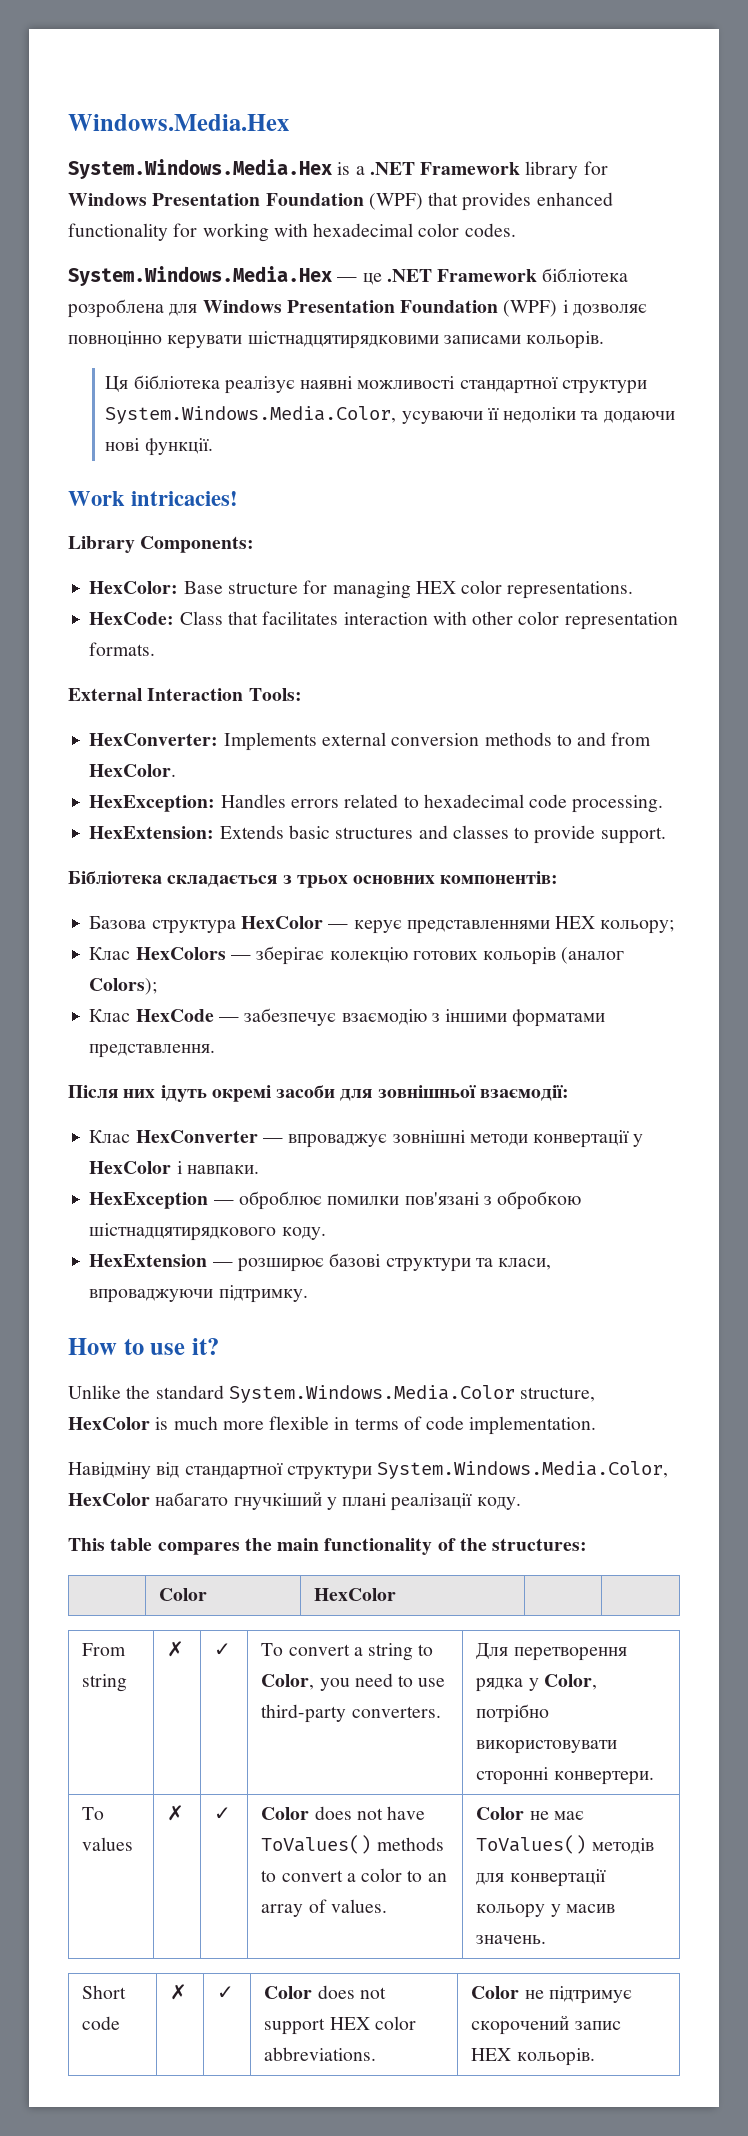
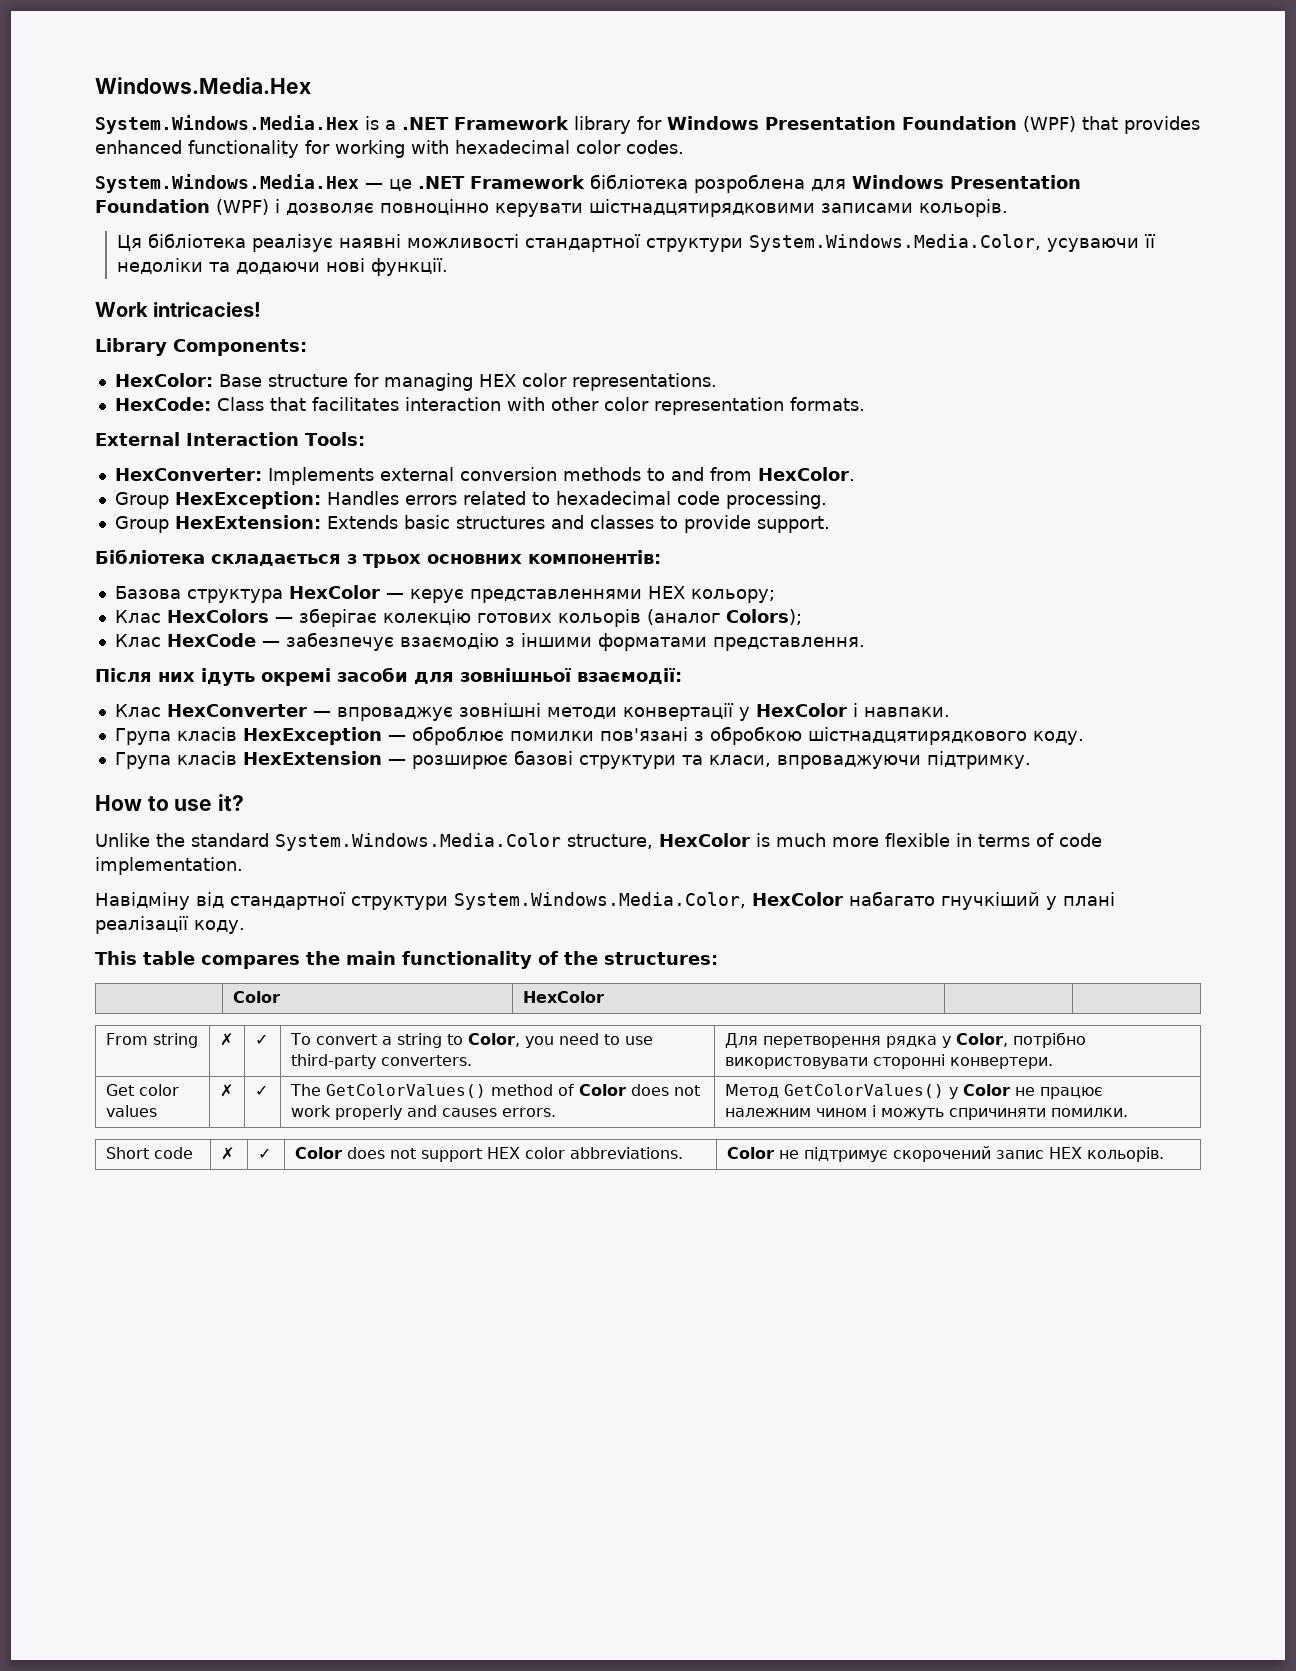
- HexException: Handles errors related to hexadecimal code processing.
+ Group HexException: Handles errors related to hexadecimal code processing.
- HexExtension: Extends basic structures and classes to provide support.
+ Group HexExtension: Extends basic structures and classes to provide support.
- HexException — оброблює помилки пов'язані з обробкою шістнадцятирядкового коду.
+ Група класів HexException — оброблює помилки пов'язані з обробкою шістнадцятирядкового коду.
- HexExtension — розширює базові структури та класи, впроваджуючи підтримку.
+ Група класів HexExtension — розширює базові структури та класи, впроваджуючи підтримку.
- To values | ✗ | ✓ | Color does not have ToValues() methods to convert a color to an array of values. | Color не має ToValues() методів для конвертації кольору у масив значень.
+ Get color values | ✗ | ✓ | The GetColorValues() method of Color does not work properly and causes errors. | Метод GetColorValues() у Color не працює належним чином і можуть спричиняти помилки.

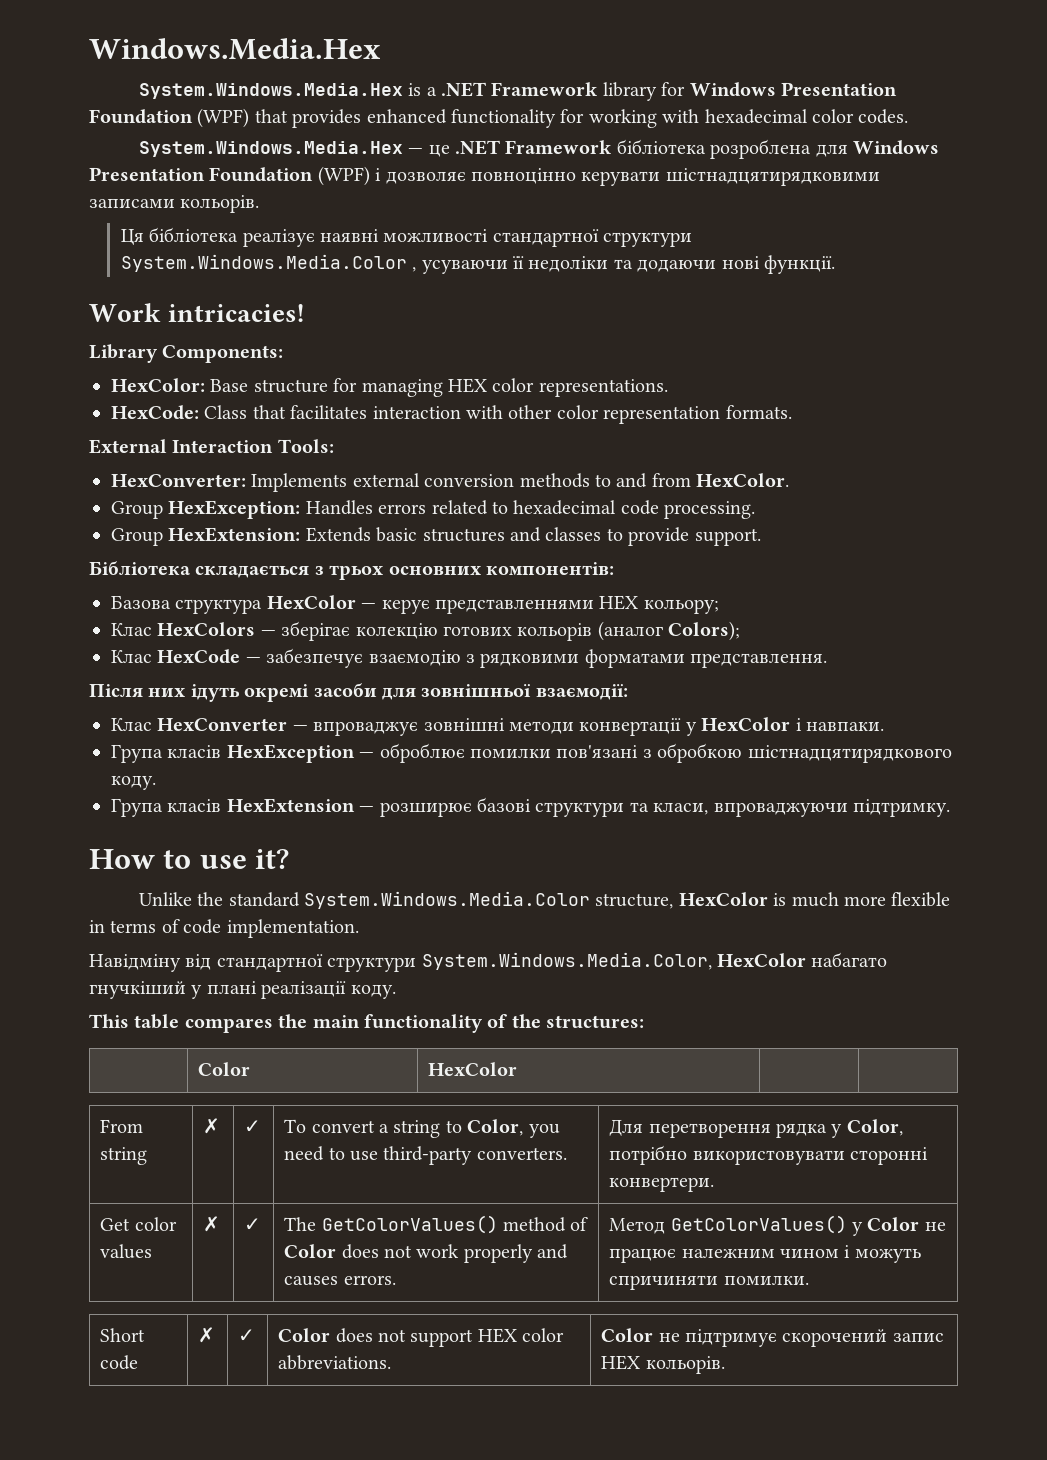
- Ця бібліотека реалізує наявні можливості стандартної структури System.Windows.Media.Color, усуваючи її недоліки та додаючи нові функції.
+ Ця бібліотека реалізує наявні можливості стандартної структури System.Windows.Media.Color , усуваючи її недоліки та додаючи нові функції.
- Клас HexCode — забезпечує взаємодію з іншими форматами представлення.
+ Клас HexCode — забезпечує взаємодію з рядковими форматами представлення.

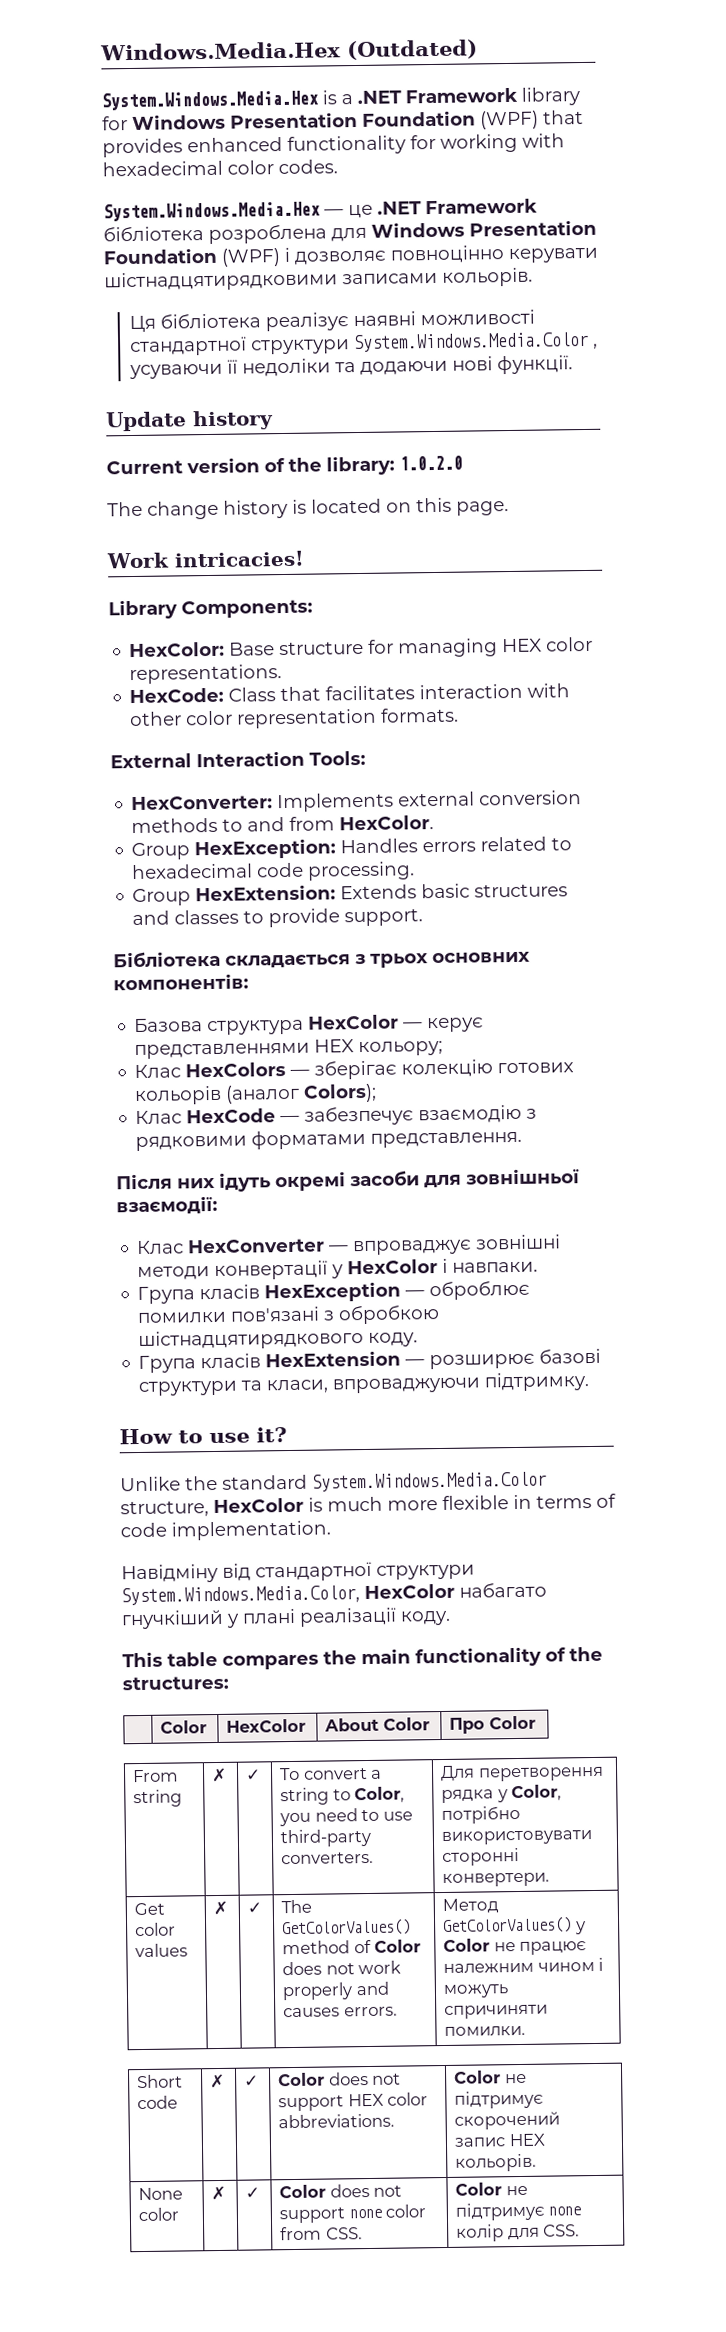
- Windows.Media.Hex
+ Windows.Media.Hex (Outdated)
+ Update history
+ Current version of the library: 1.0.2.0
+ The change history is located on this page.
- | Color | HexColor | |
+ | Color | HexColor | About Color | Про Color
+ None color | ✗ | ✓ | Color does not support none color from CSS. | Color не підтримує none колір для CSS.

